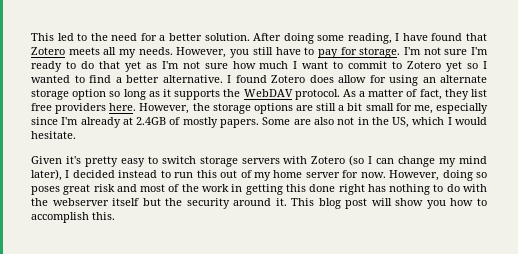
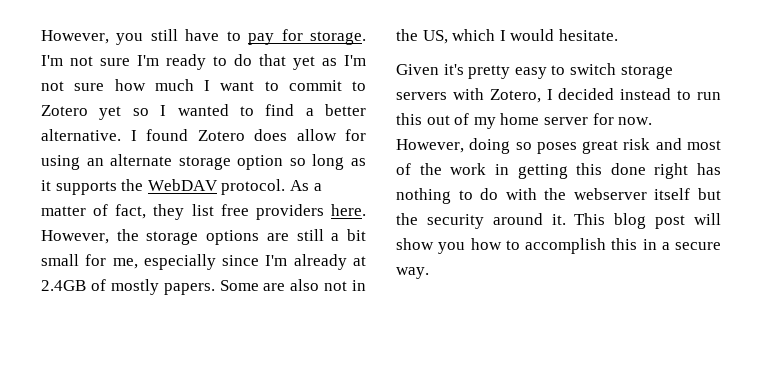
- This led to the need for a better solution. After doing some reading, I have found that Zotero meets all my needs.
- Given it's pretty easy to switch storage servers with Zotero (so I can change my mind later), I decided instead to run this out of my home server for now.
+ Given it's pretty easy to switch storage servers with Zotero, I decided instead to run this out of my home server for now.
- This blog post will show you how to accomplish this.
+ This blog post will show you how to accomplish this in a secure way.

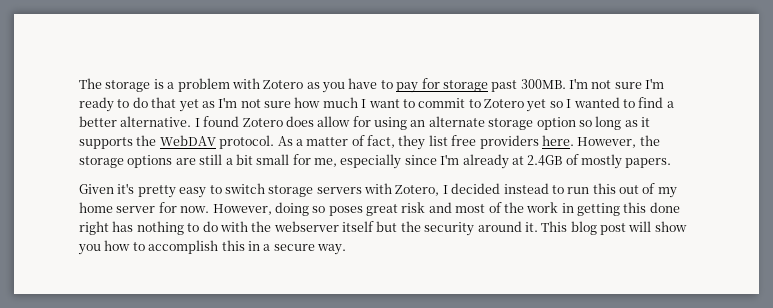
- However, you still have to pay for storage.
+ The storage is a problem with Zotero as you have to pay for storage past 300MB.
- Some are also not in the US, which I would hesitate.

